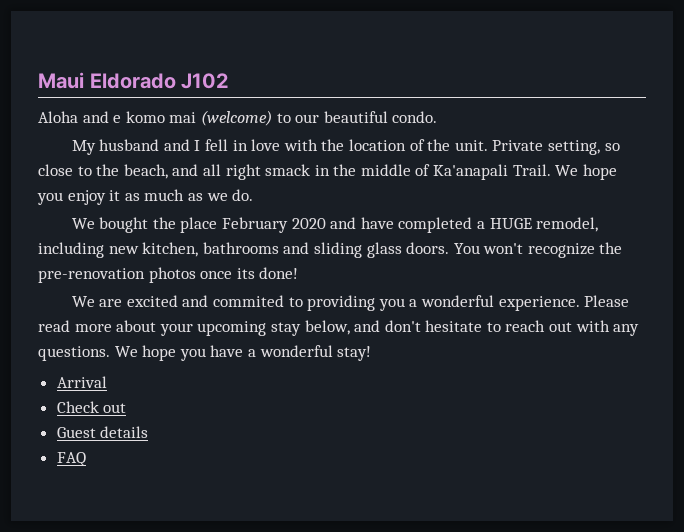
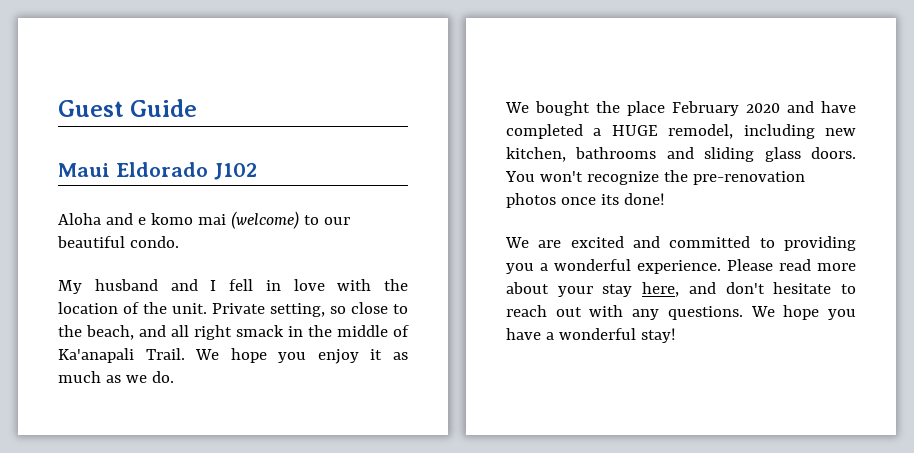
+ Guest Guide
- We are excited and commited to providing you a wonderful experience.
+ We are excited and committed to providing you a wonderful experience.
- Please read more about your upcoming stay below, and don't hesitate to reach out with any questions.
+ Please read more about your stay here, and don't hesitate to reach out with any questions.
- Arrival
- Check out
- Guest details
- FAQ

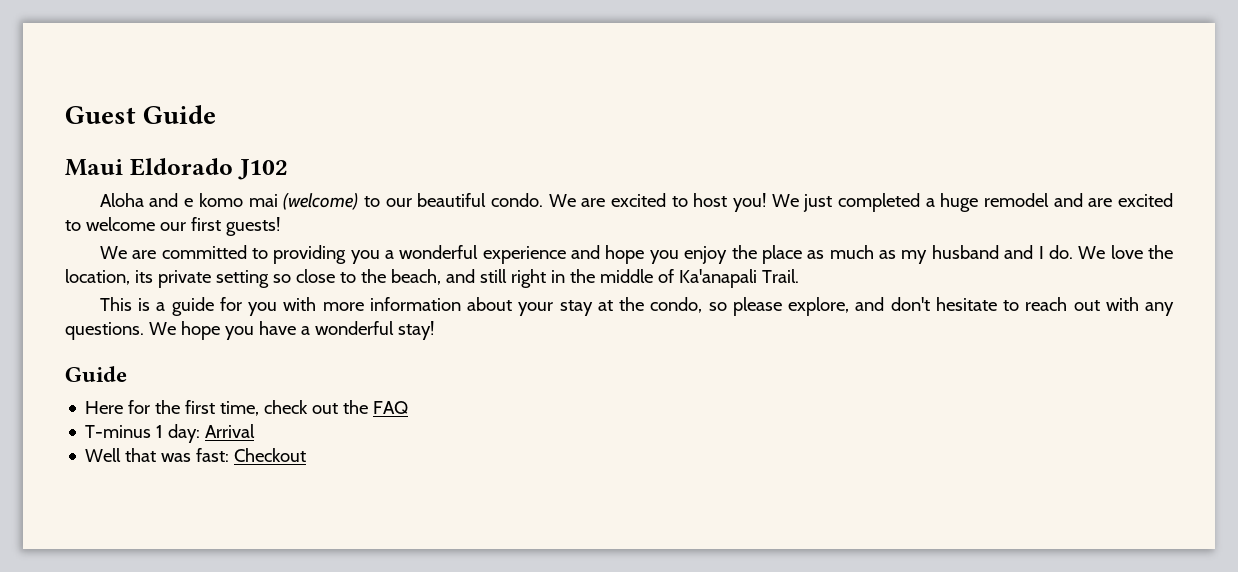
- Aloha and e komo mai (welcome) to our beautiful condo.
- My husband and I fell in love with the location of the unit. Private setting, so close to the beach, and all right smack in the middle of Ka'anapali Trail. We hope you enjoy it as much as we do.
- We bought the place February 2020 and have completed a HUGE remodel, including new kitchen, bathrooms and sliding glass doors. You won't recognize the pre-renovation photos once its done!
- We are excited and committed to providing you a wonderful experience. Please read more about your stay here, and don't hesitate to reach out with any questions.
+ Aloha and e komo mai (welcome) to our beautiful condo. We are excited to host you! We just completed a huge remodel and are excited to welcome our first guests!
+ We are committed to providing you a wonderful experience and hope you enjoy the place as much as my husband and I do. We love the location, its private setting so close to the beach, and still right in the middle of Ka'anapali Trail.
+ This is a guide for you with more information about your stay at the condo, so please explore, and don't hesitate to reach out with any questions.
  We hope you have a wonderful stay!
+ Guide
+ Here for the first time, check out the FAQ
+ T-minus 1 day: Arrival
+ Well that was fast: Checkout

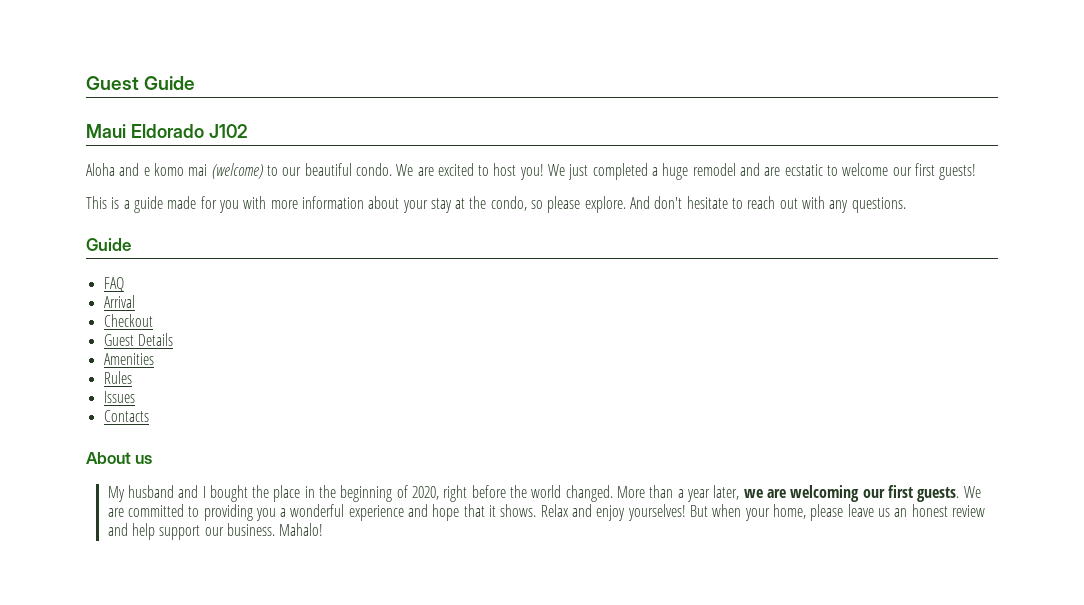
- We just completed a huge remodel and are excited to welcome our first guests!
+ We just completed a huge remodel and are ecstatic to welcome our first guests!
- We are committed to providing you a wonderful experience and hope you enjoy the place as much as my husband and I do. We love the location, its private setting so close to the beach, and still right in the middle of Ka'anapali Trail.
- This is a guide for you with more information about your stay at the condo, so please explore, and don't hesitate to reach out with any questions. We hope you have a wonderful stay!
+ This is a guide made for you with more information about your stay at the condo, so please explore. And don't hesitate to reach out with any questions.
  Guide
- Here for the first time, check out the FAQ
- T-minus 1 day: Arrival
- Well that was fast: Checkout
+ FAQ
+ Arrival
+ Checkout
+ Guest Details
+ Amenities
+ Rules
+ Issues
+ Contacts
+ About us
+ My husband and I bought the place in the beginning of 2020, right before the world changed. More than a year later, we are welcoming our first guests. We are committed to providing you a wonderful experience and hope that it shows. Relax and enjoy yourselves! But when your home, please leave us an honest review and help support our business. Mahalo!

